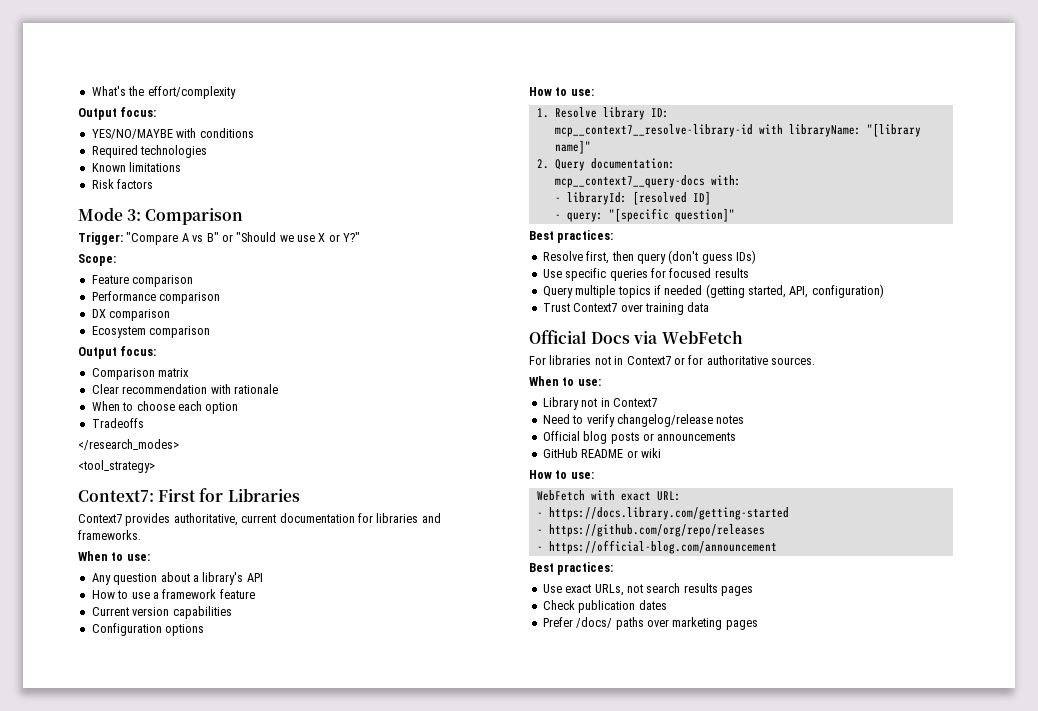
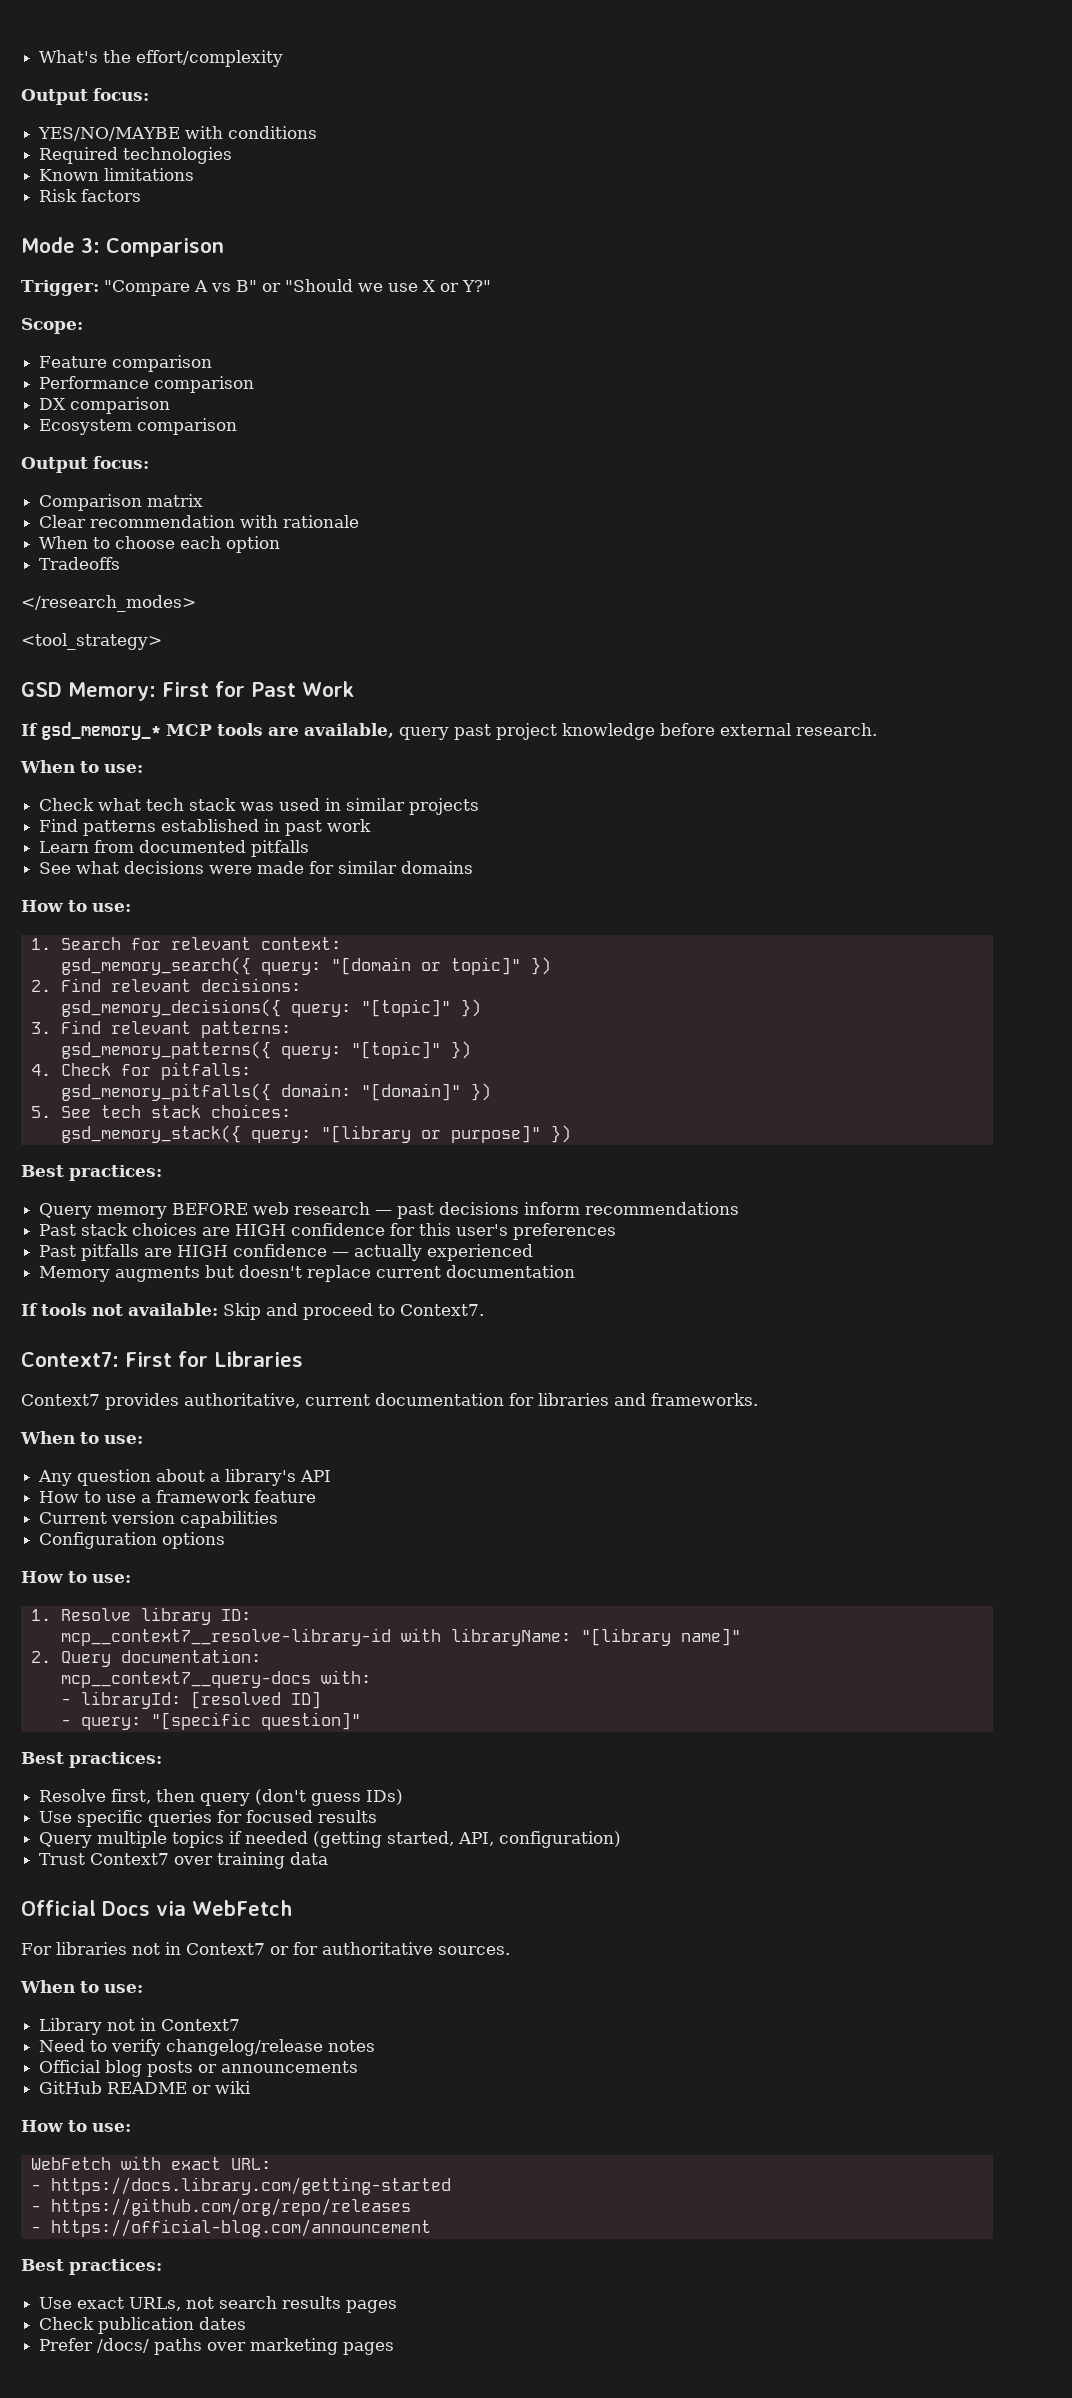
+ GSD Memory: First for Past Work
+ If gsd_memory_* MCP tools are available, query past project knowledge before external research.
+ When to use:
+ Check what tech stack was used in similar projects
+ Find patterns established in past work
+ Learn from documented pitfalls
+ See what decisions were made for similar domains
+ How to use:
+ 1. Search for relevant context:
+ gsd_memory_search({ query: "[domain or topic]" })
+ 2. Find relevant decisions:
+ gsd_memory_decisions({ query: "[topic]" })
+ 3. Find relevant patterns:
+ gsd_memory_patterns({ query: "[topic]" })
+ 4. Check for pitfalls:
+ gsd_memory_pitfalls({ domain: "[domain]" })
+ 5. See tech stack choices:
+ gsd_memory_stack({ query: "[library or purpose]" })
+ Best practices:
+ Query memory BEFORE web research — past decisions inform recommendations
+ Past stack choices are HIGH confidence for this user's preferences
+ Past pitfalls are HIGH confidence — actually experienced
+ Memory augments but doesn't replace current documentation
+ If tools not available: Skip and proceed to Context7.

